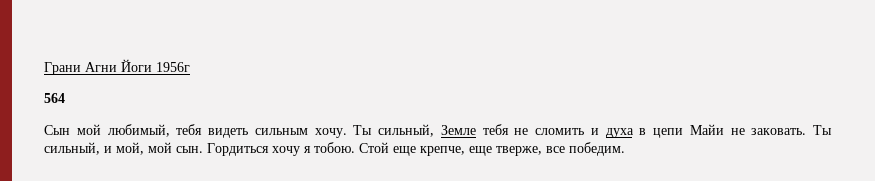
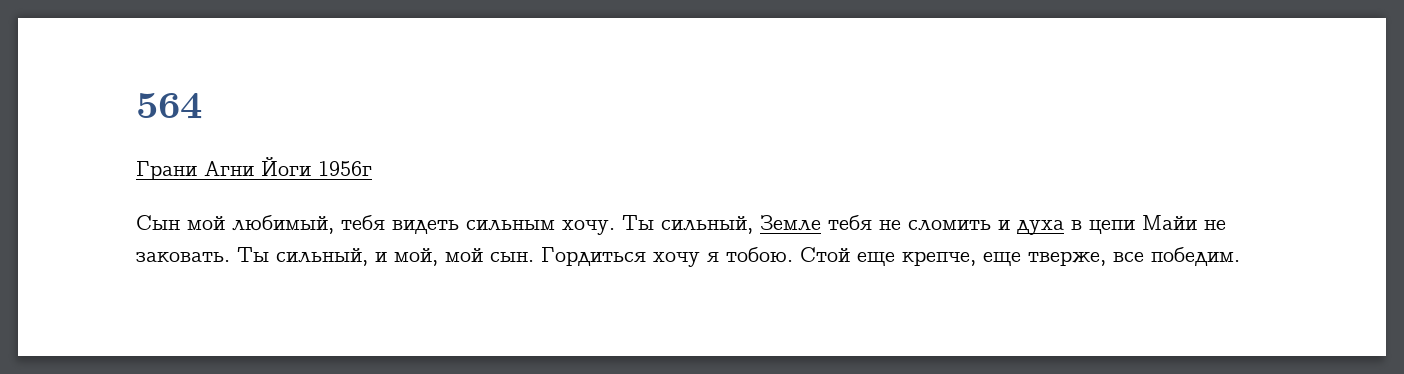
+ 564
- 564

